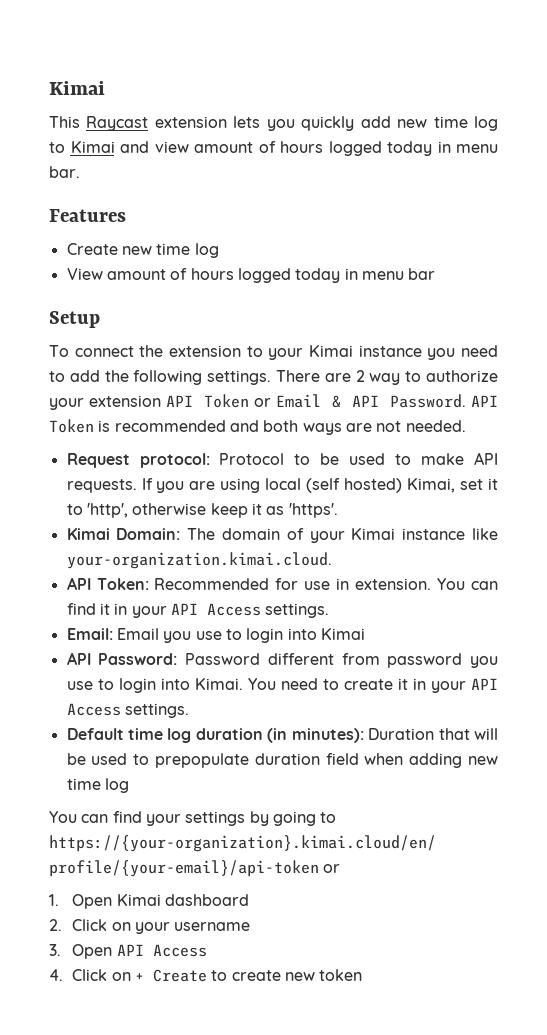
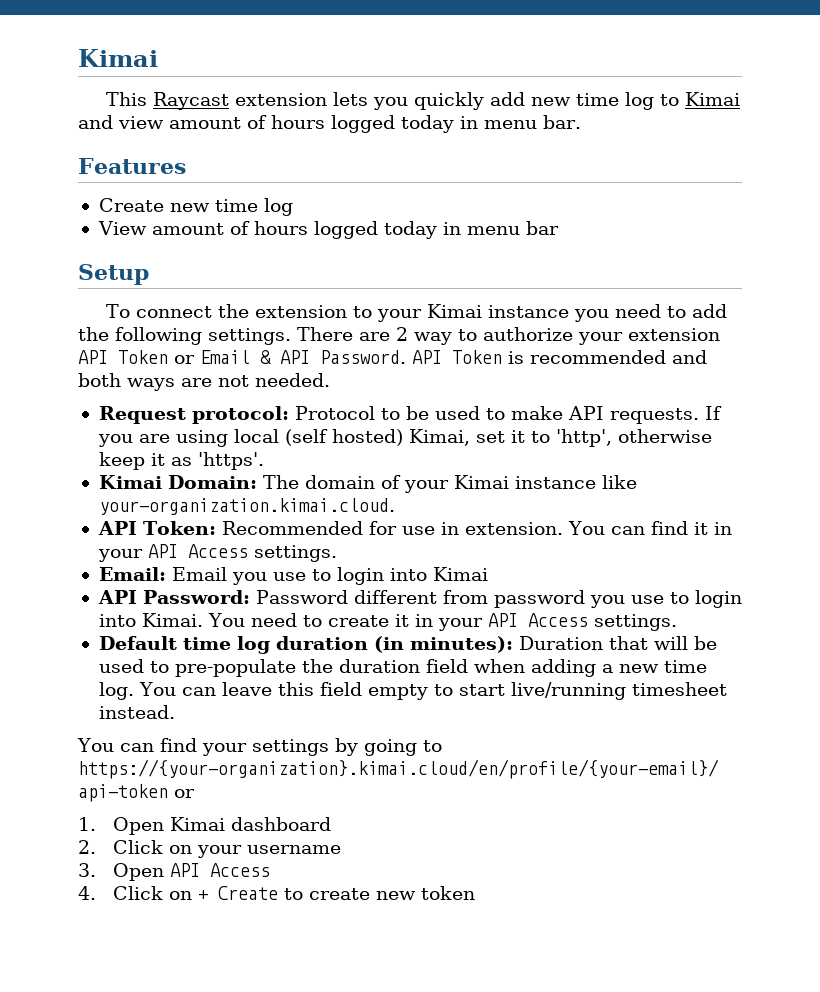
- Default time log duration (in minutes): Duration that will be used to prepopulate duration field when adding new time log
+ Default time log duration (in minutes): Duration that will be used to pre-populate the duration field when adding a new time log. You can leave this field empty to start live/running timesheet instead.

